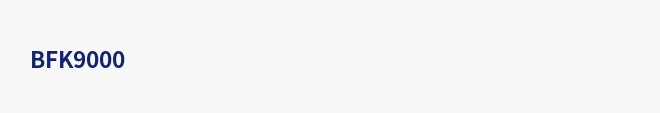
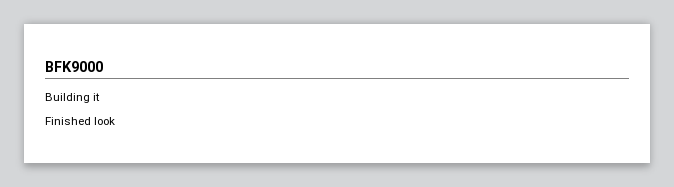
+ Building it
+ Finished look

